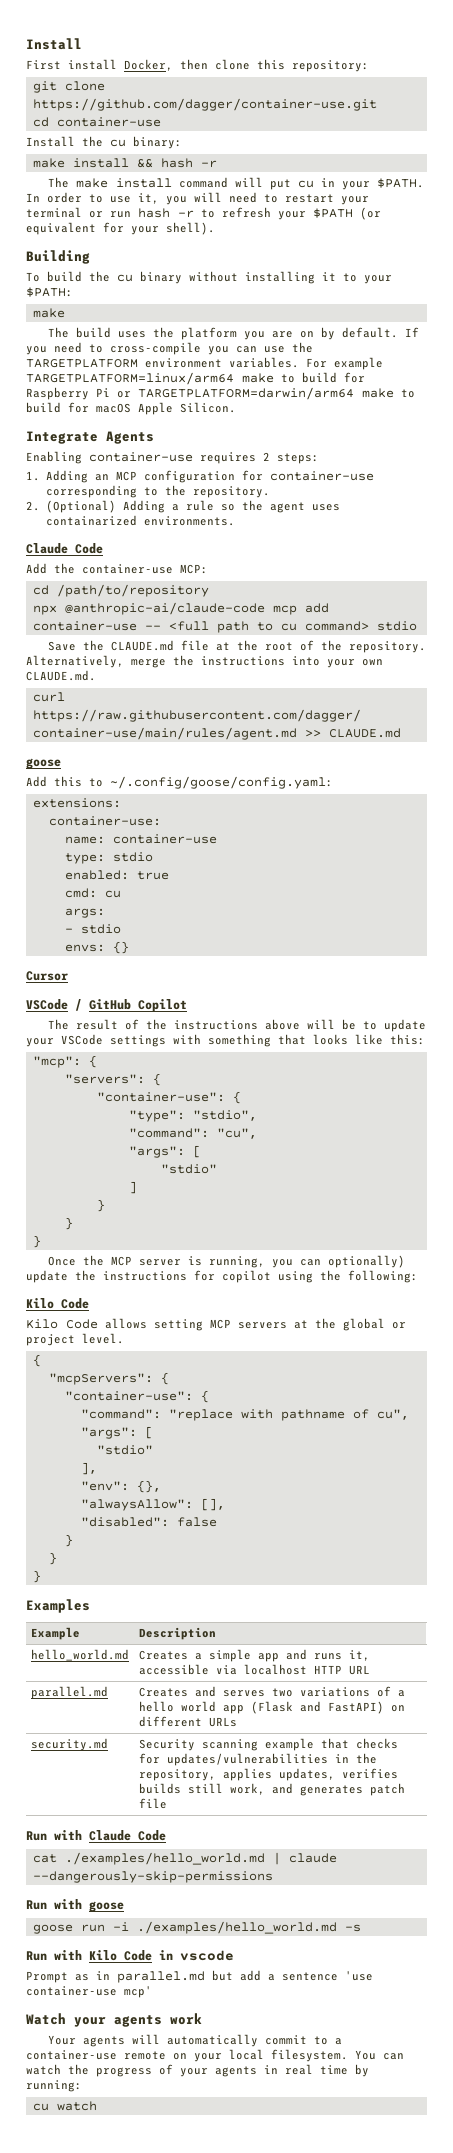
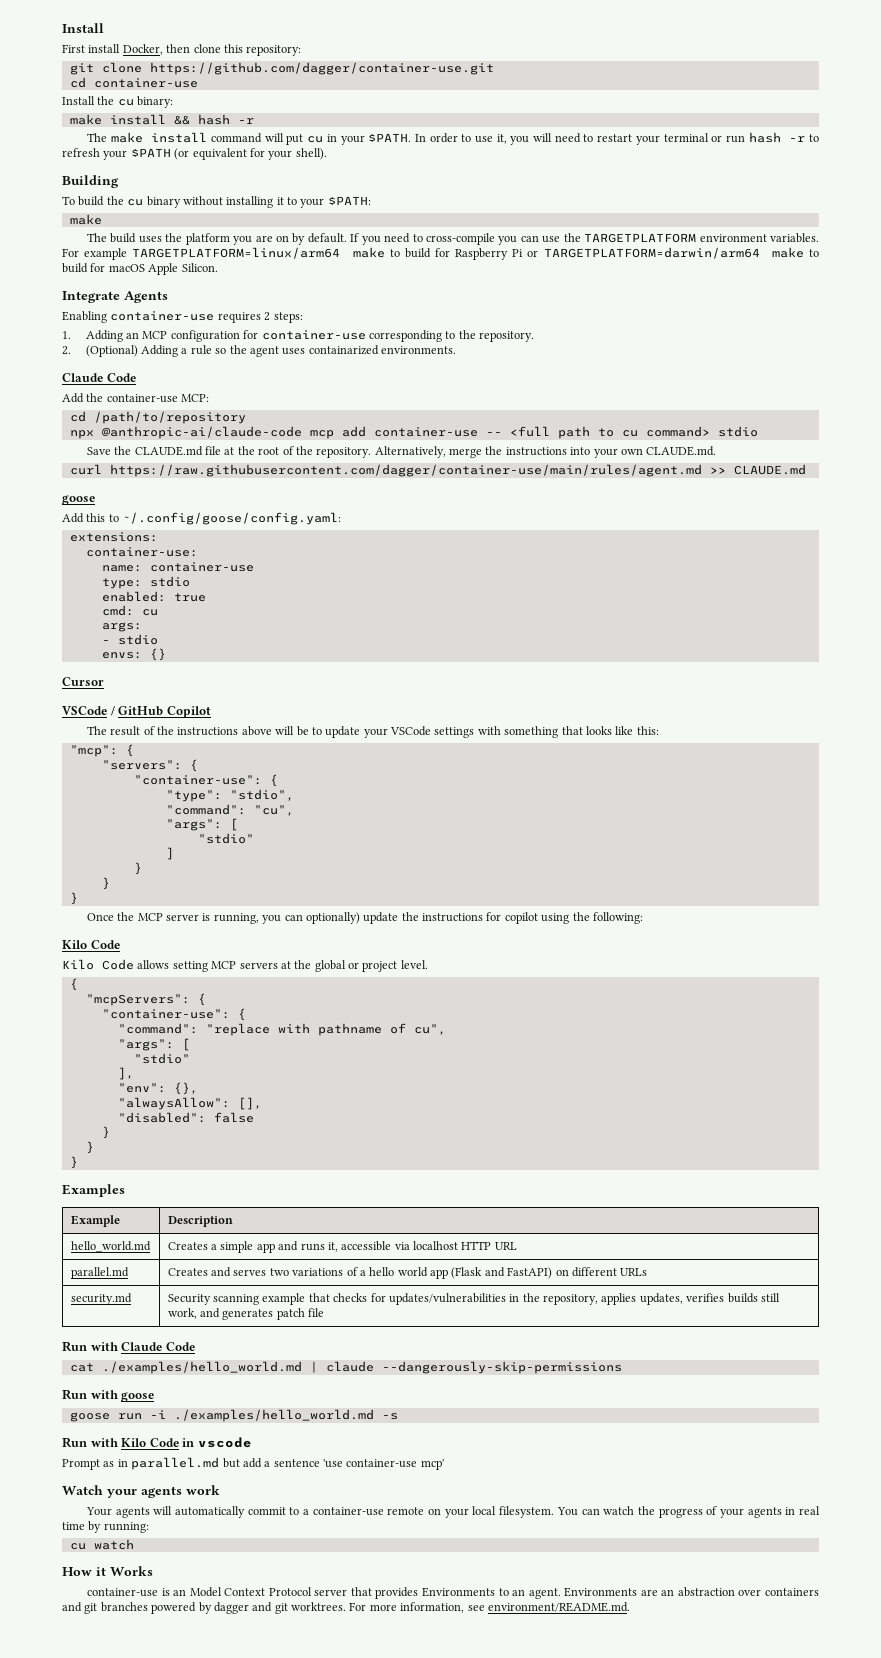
+ How it Works
+ container-use is an Model Context Protocol server that provides Environments to an agent. Environments are an abstraction over containers and git branches powered by dagger and git worktrees. For more information, see environment/README.md.

